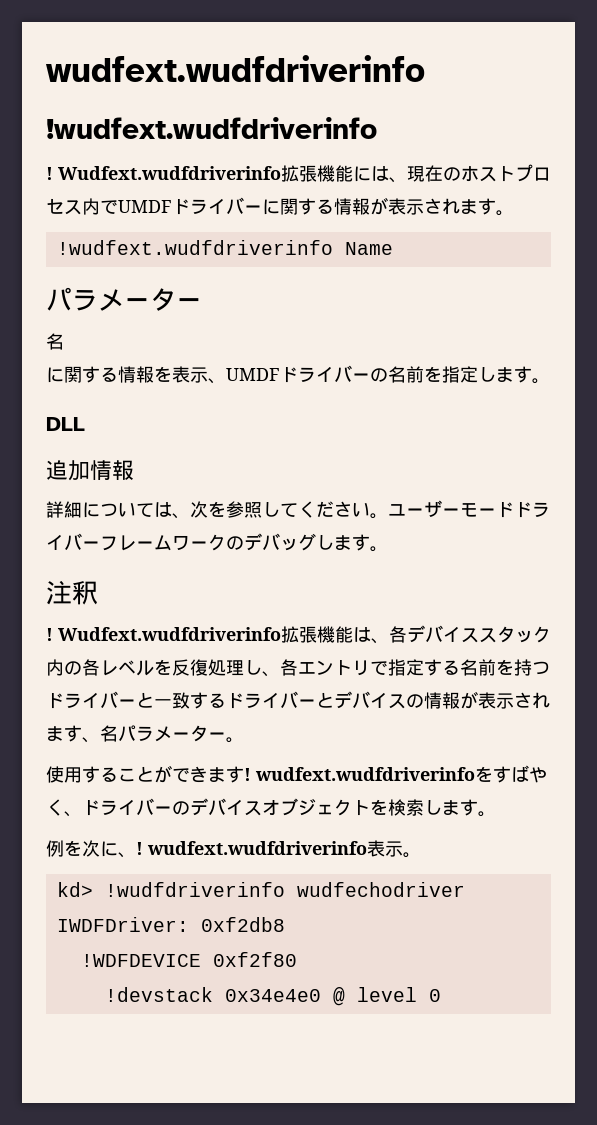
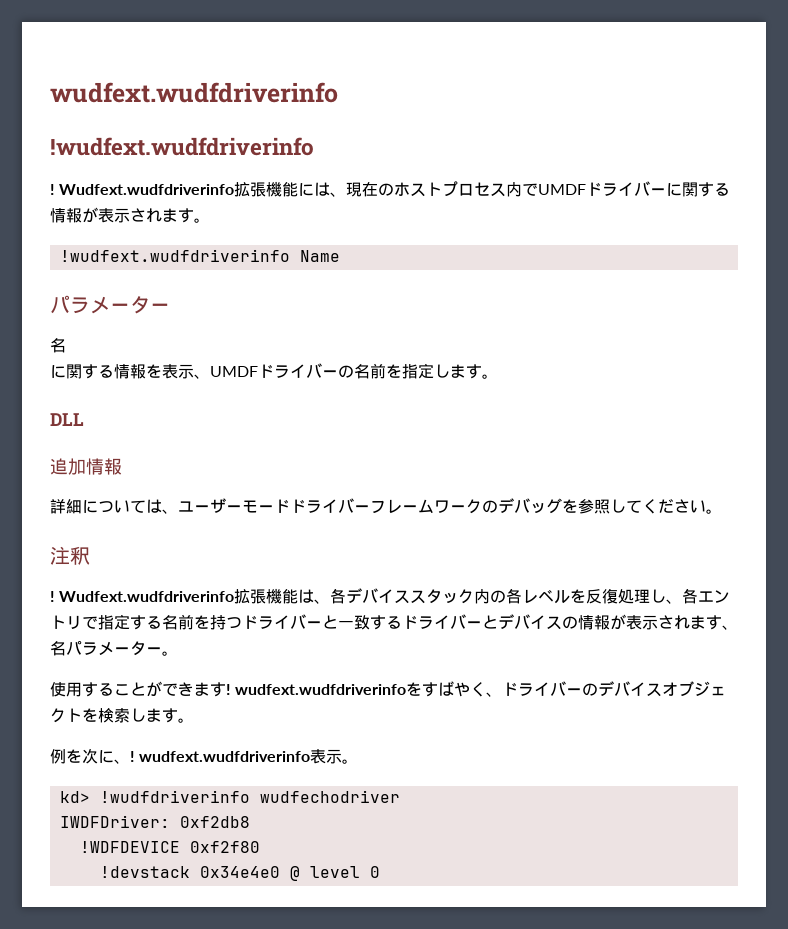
- 詳細については、次を参照してください。ユーザーモードドライバーフレームワークのデバッグします。
+ 詳細については、ユーザーモードドライバーフレームワークのデバッグを参照してください。

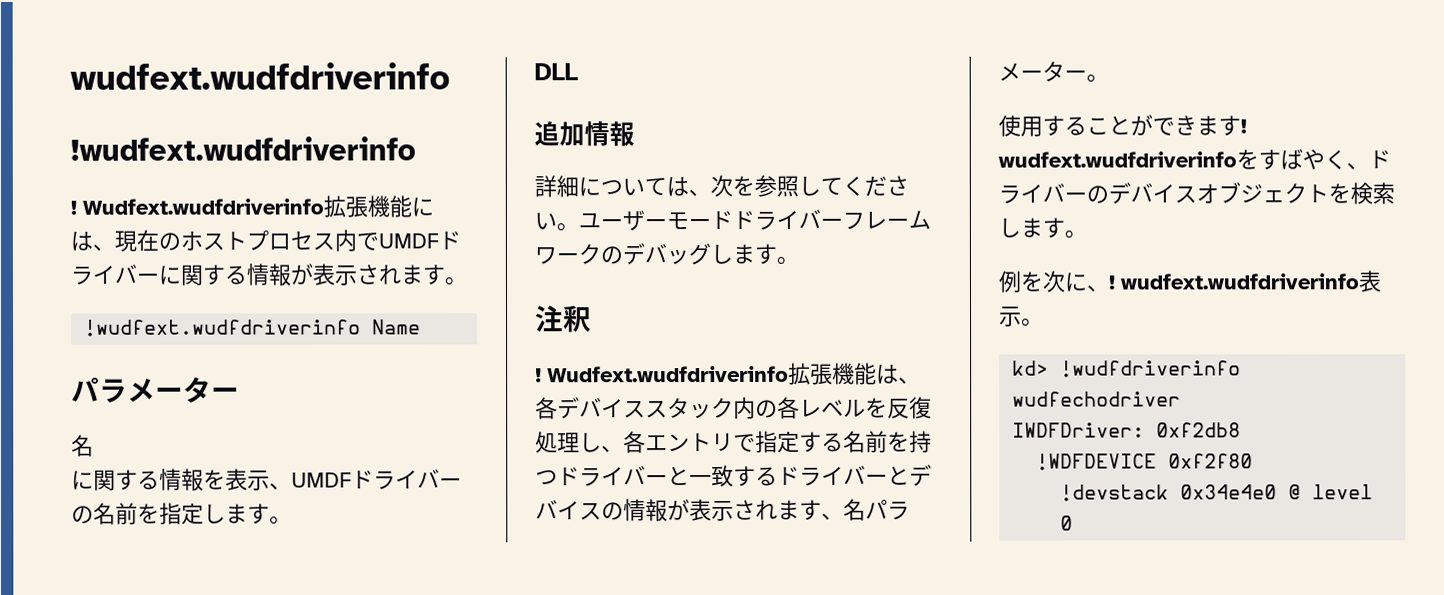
- 詳細については、ユーザーモードドライバーフレームワークのデバッグを参照してください。
+ 詳細については、次を参照してください。ユーザーモードドライバーフレームワークのデバッグします。

